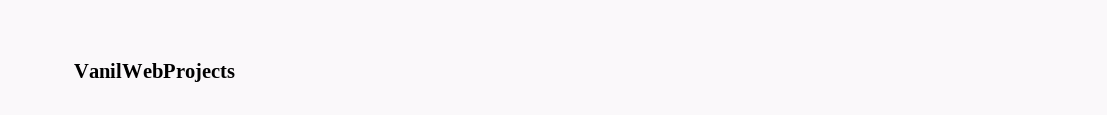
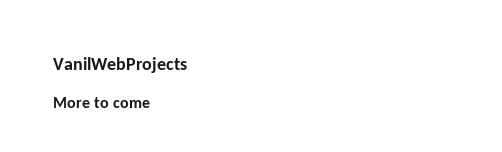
+ More to come

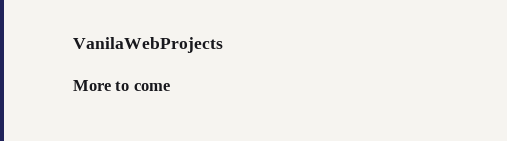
- VanilWebProjects
+ VanilaWebProjects

